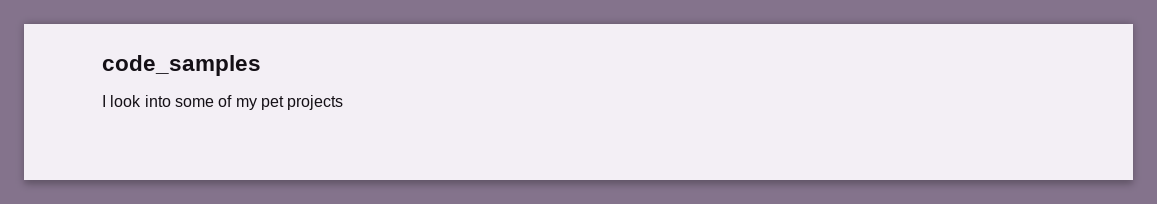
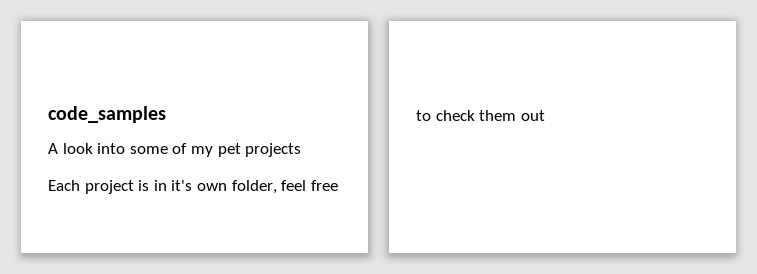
- I look into some of my pet projects
+ A look into some of my pet projects
+ Each project is in it's own folder, feel free to check them out

